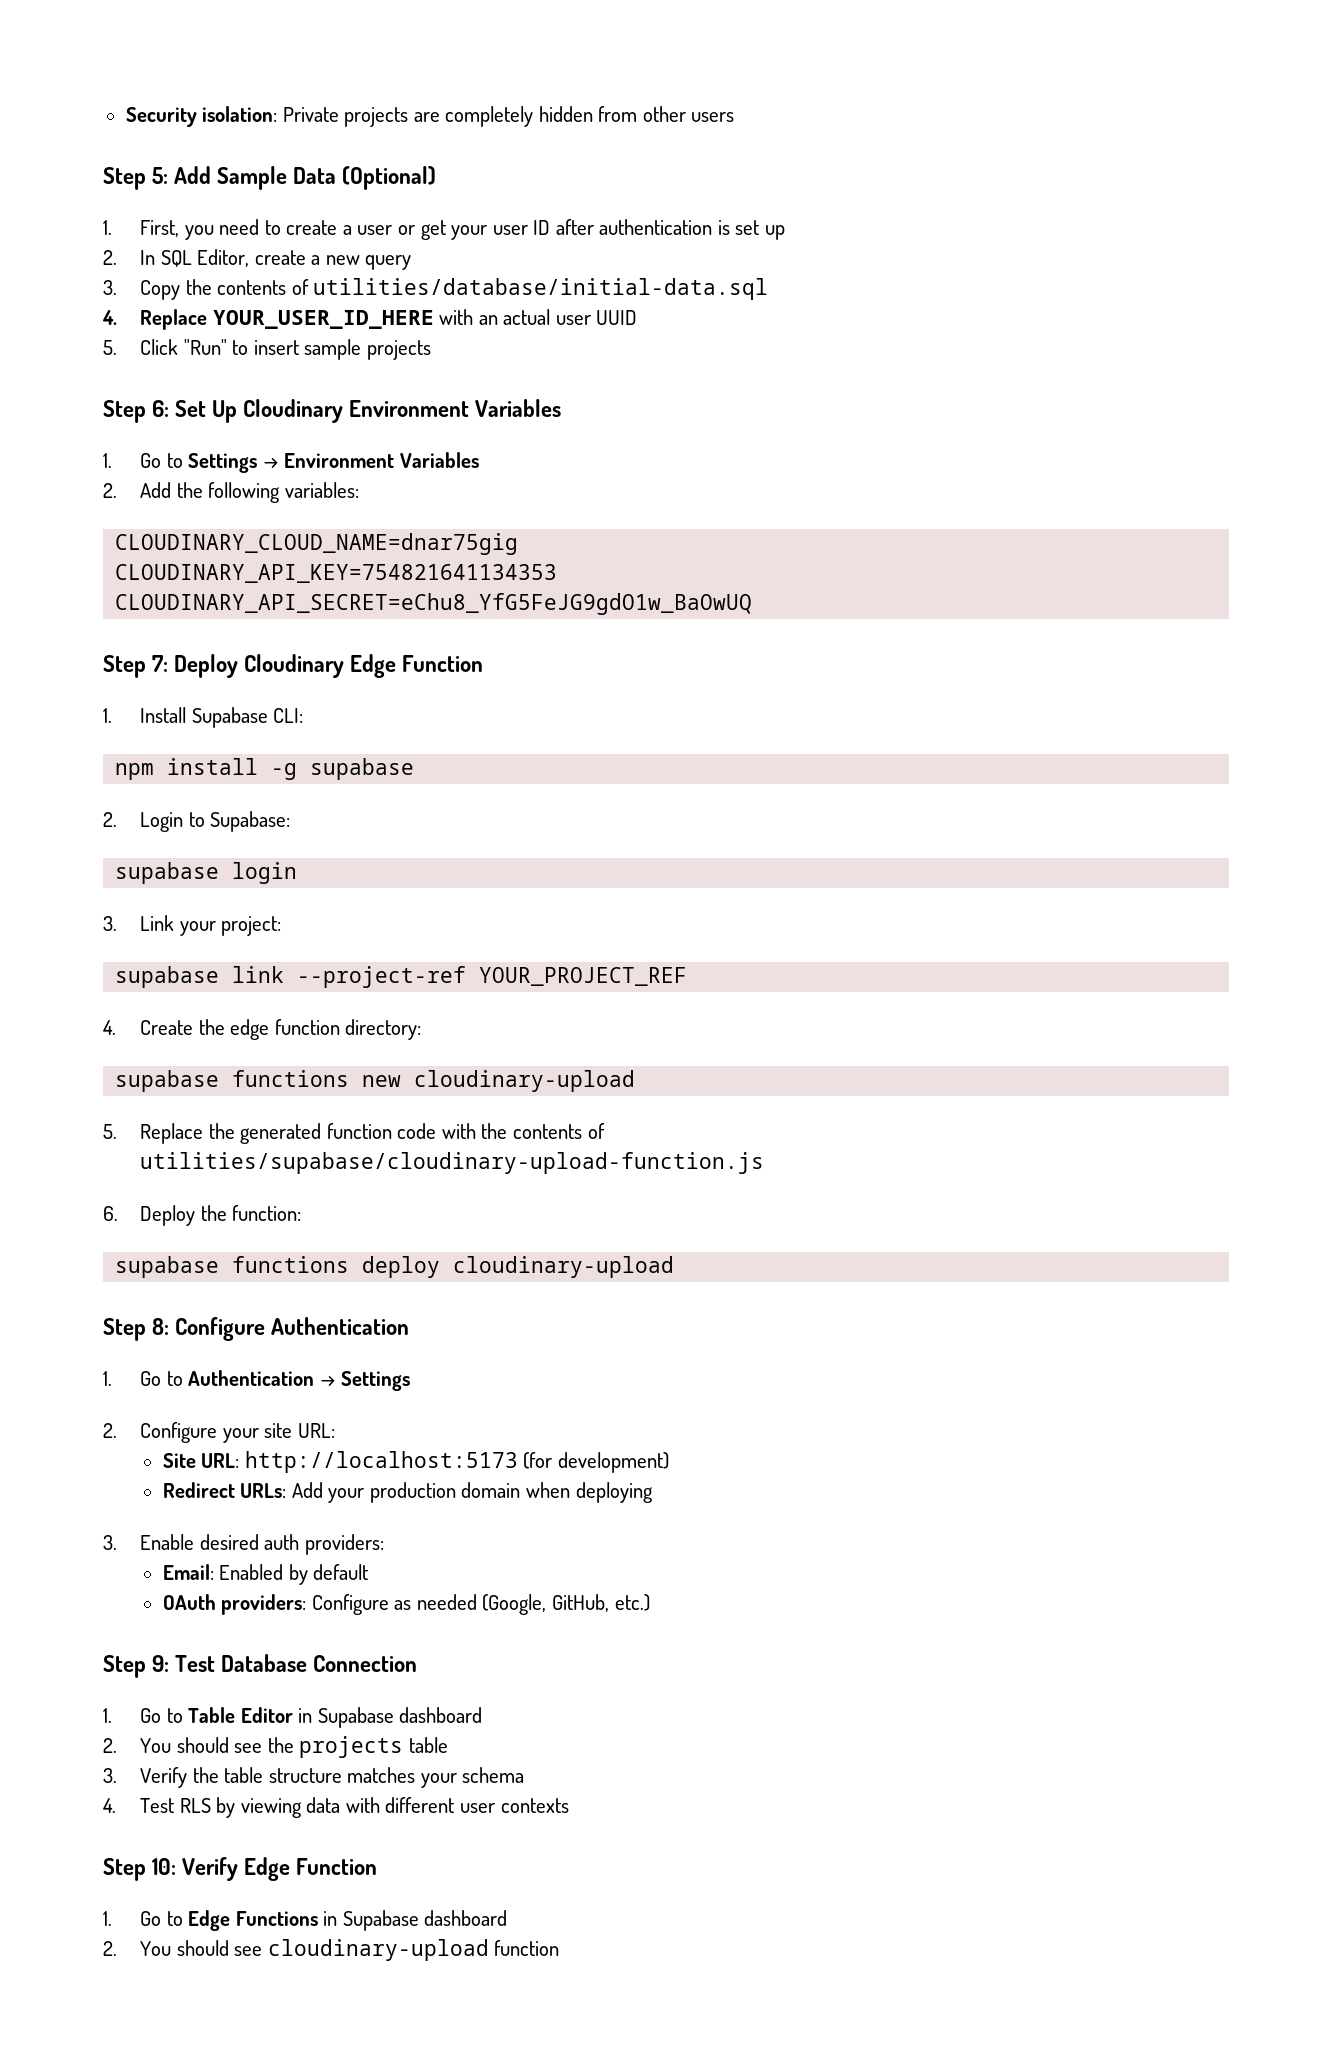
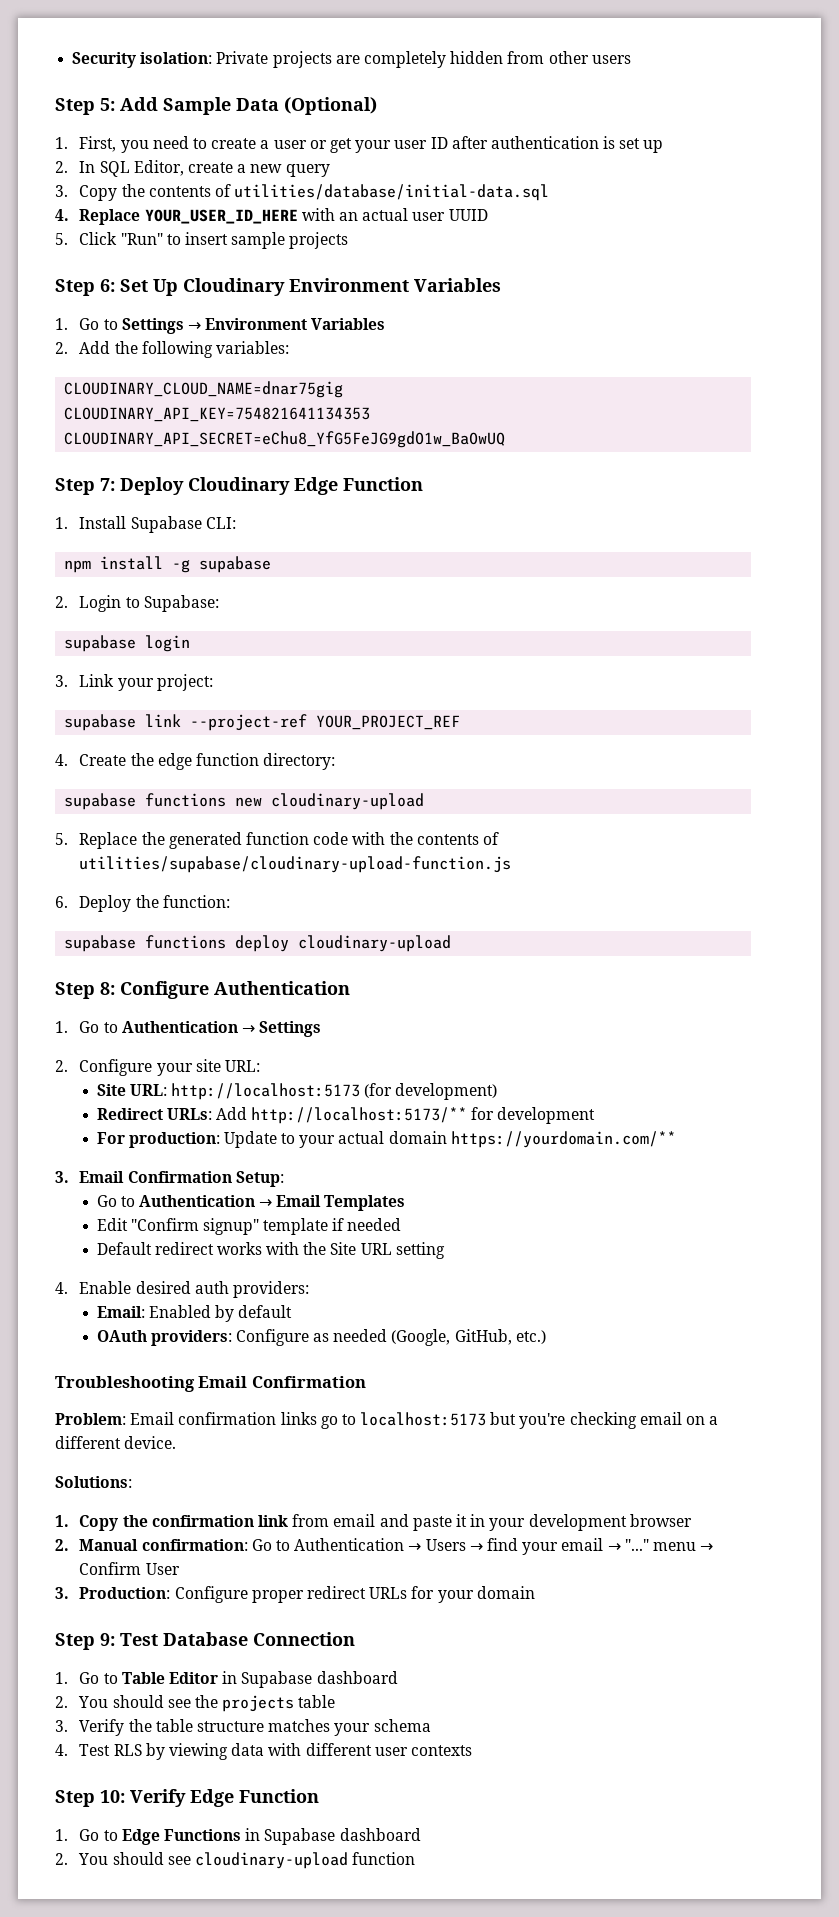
- Redirect URLs: Add your production domain when deploying
- 3. Enable desired auth providers:
+ Redirect URLs: Add http://localhost:5173/** for development
+ For production: Update to your actual domain https://yourdomain.com/**
+ 3. Email Confirmation Setup:
+ Go to Authentication → Email Templates
+ Edit "Confirm signup" template if needed
+ Default redirect works with the Site URL setting
+ 4. Enable desired auth providers:
+ Troubleshooting Email Confirmation
+ Problem: Email confirmation links go to localhost:5173 but you're checking email on a different device.
+ Solutions:
+ 1. Copy the confirmation link from email and paste it in your development browser
+ 2. Manual confirmation: Go to Authentication → Users → find your email → "..." menu → Confirm User
+ 3. Production: Configure proper redirect URLs for your domain

